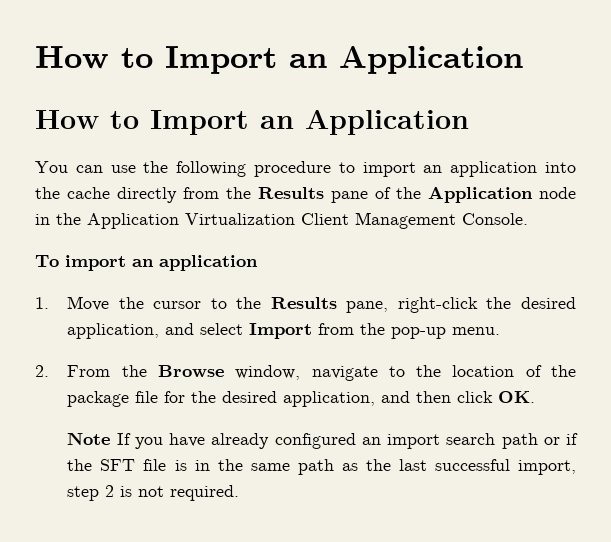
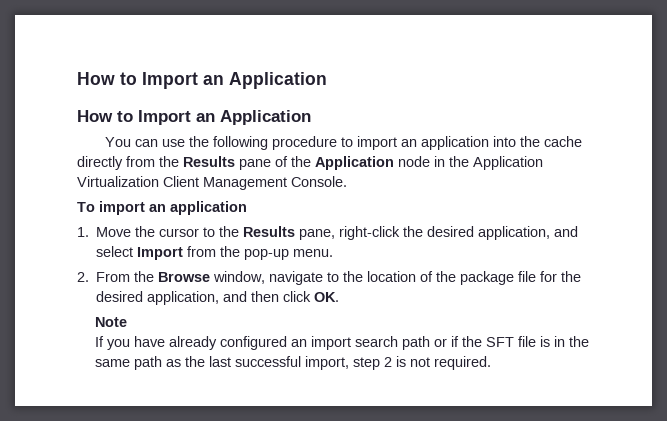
- Note If you have already configured an import search path or if the SFT file is in the same path as the last successful import, step 2 is not required.
+ Note
+ If you have already configured an import search path or if the SFT file is in the same path as the last successful import, step 2 is not required.

